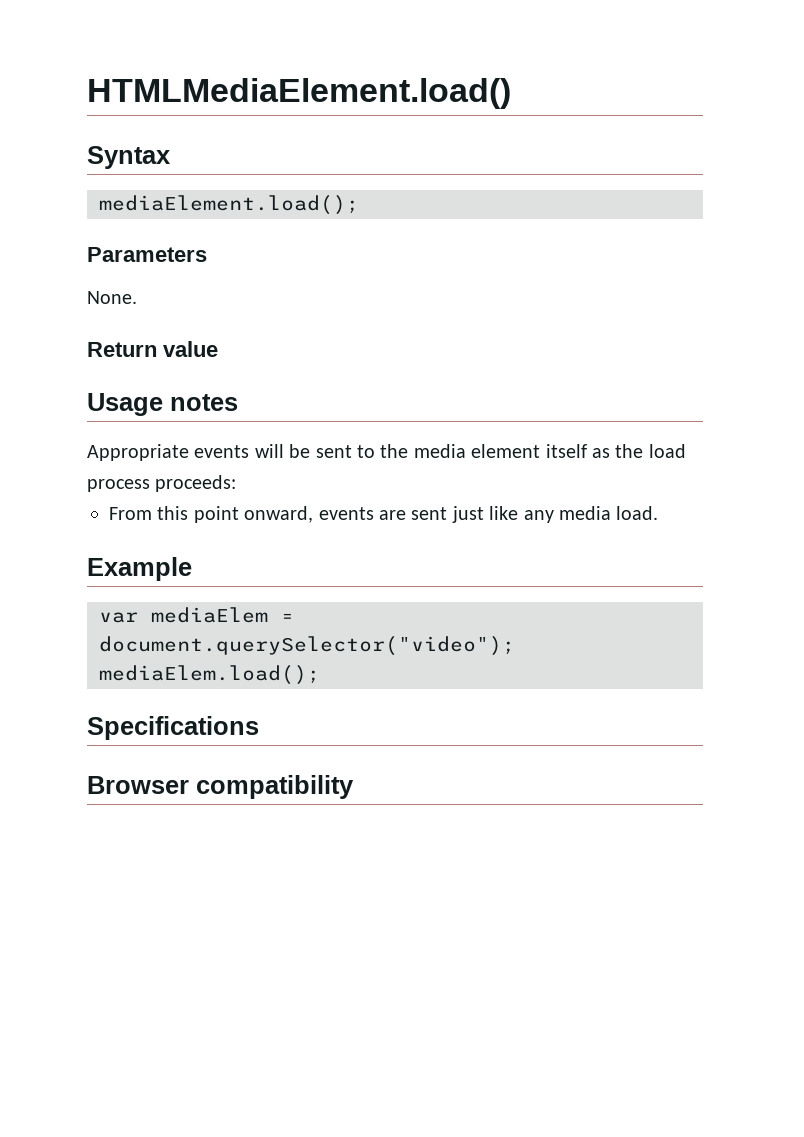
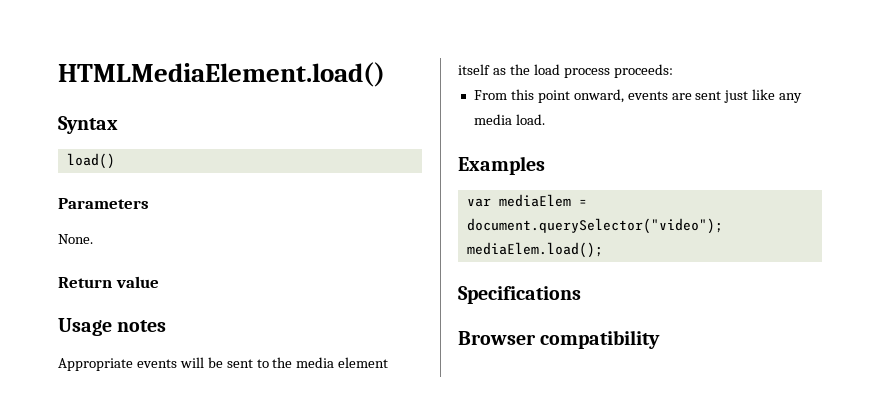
- mediaElement.load();
+ load()
- Example
+ Examples

